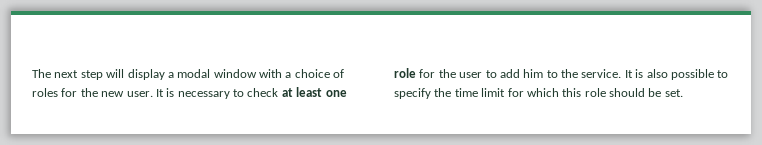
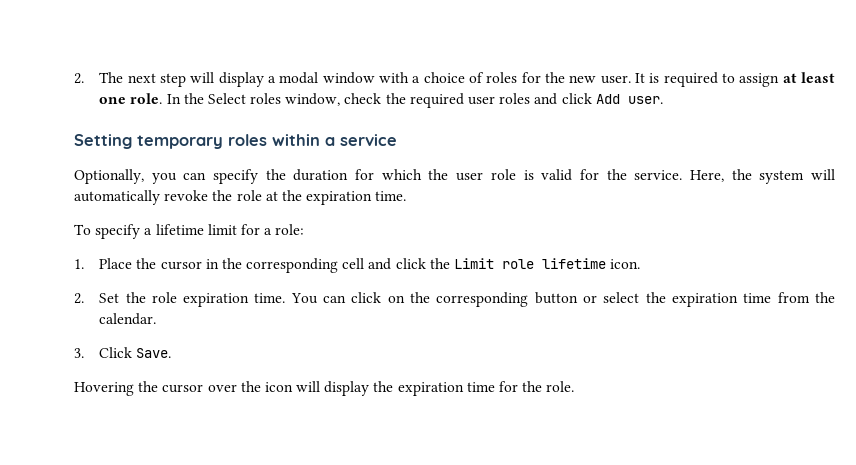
- The next step will display a modal window with a choice of roles for the new user.
+ 2. The next step will display a modal window with a choice of roles for the new user.
- It is necessary to check at least one role for the user to add him to the service. It is also possible to specify the time limit for which this role should be set.
+ It is required to assign at least one role. In the Select roles window, check the required user roles and click Add user.
+ Setting temporary roles within a service
+ Optionally, you can specify the duration for which the user role is valid for the service. Here, the system will automatically revoke the role at the expiration time.
+ To specify a lifetime limit for a role:
+ 1. Place the cursor in the corresponding cell and click the Limit role lifetime icon.
+ 2. Set the role expiration time. You can click on the corresponding button or select the expiration time from the calendar.
+ 3. Click Save.
+ Hovering the cursor over the icon will display the expiration time for the role.

